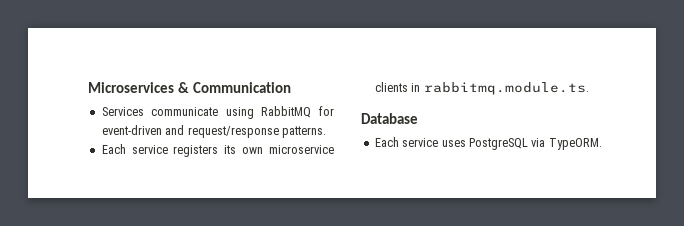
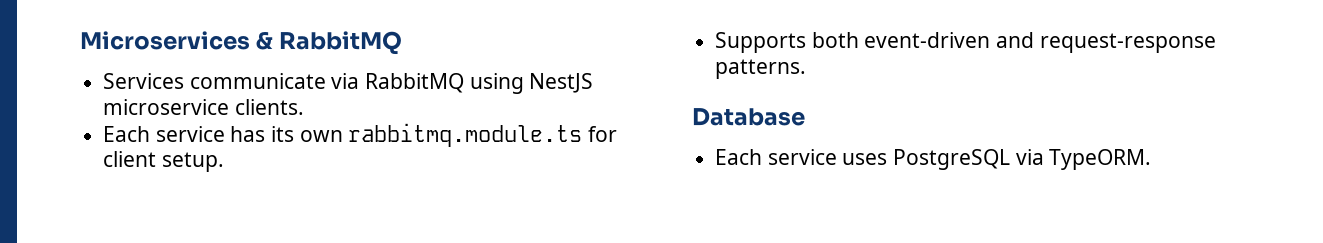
- Microservices & Communication
+ Microservices & RabbitMQ
- Services communicate using RabbitMQ for event-driven and request/response patterns.
- Each service registers its own microservice clients in rabbitmq.module.ts.
+ Services communicate via RabbitMQ using NestJS microservice clients.
+ Each service has its own rabbitmq.module.ts for client setup.
+ Supports both event-driven and request-response patterns.

